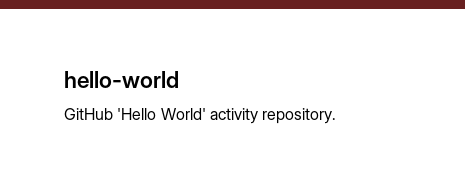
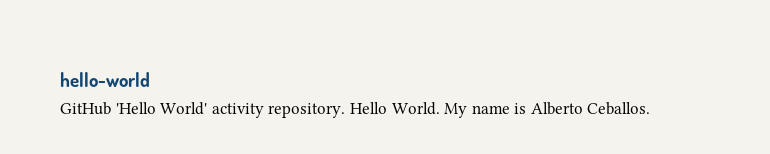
+ Hello World. My name is Alberto Ceballos.

